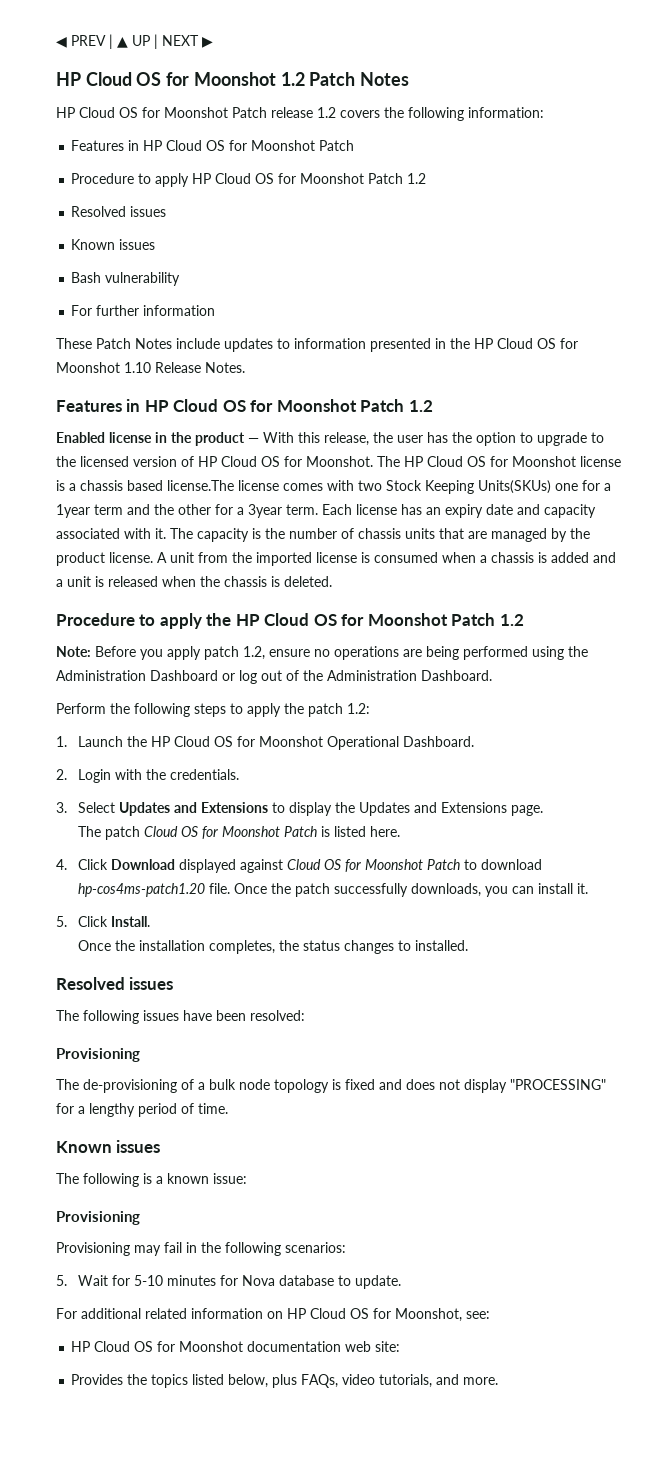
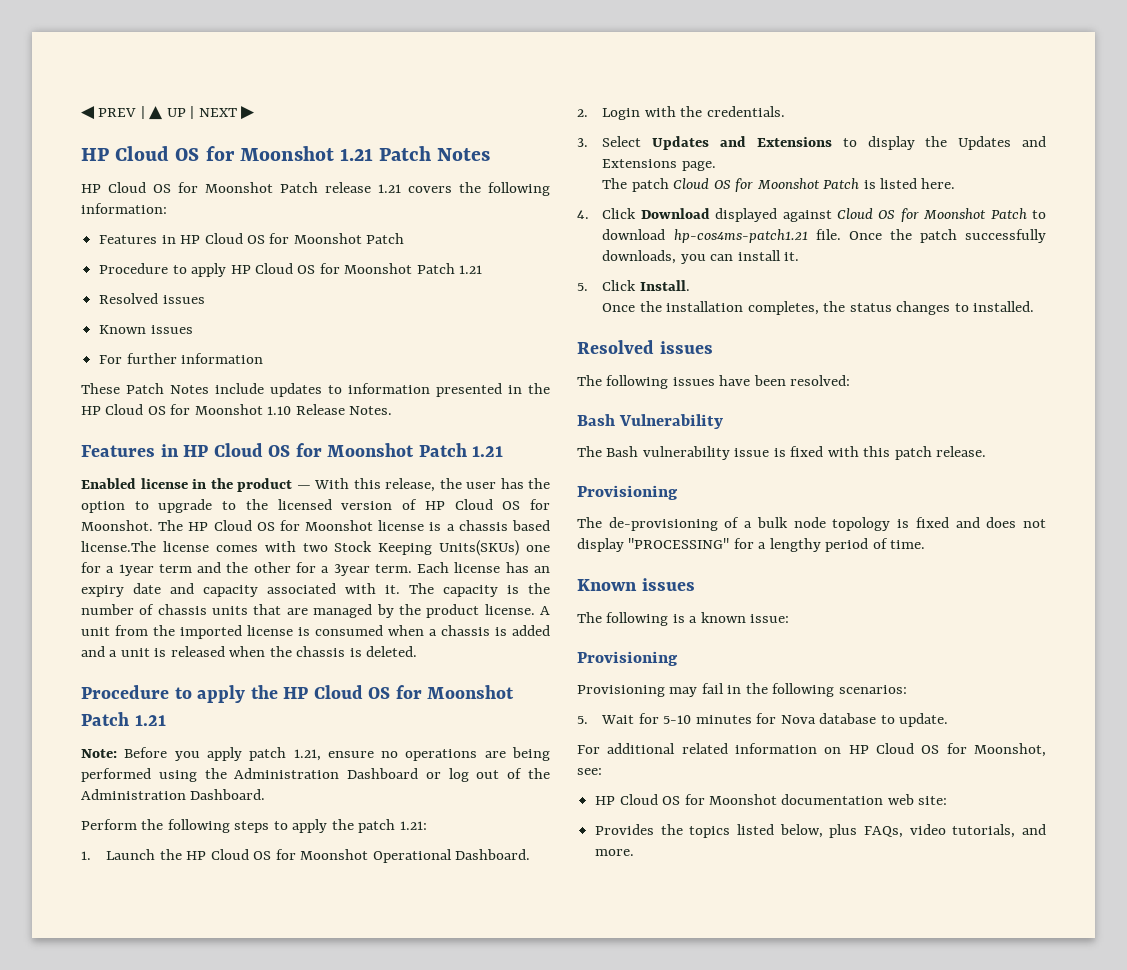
- HP Cloud OS for Moonshot 1.2 Patch Notes
+ HP Cloud OS for Moonshot 1.21 Patch Notes
- HP Cloud OS for Moonshot Patch release 1.2 covers the following information:
+ HP Cloud OS for Moonshot Patch release 1.21 covers the following information:
- Procedure to apply HP Cloud OS for Moonshot Patch 1.2
+ Procedure to apply HP Cloud OS for Moonshot Patch 1.21
- Bash vulnerability
- Features in HP Cloud OS for Moonshot Patch 1.2
+ Features in HP Cloud OS for Moonshot Patch 1.21
- Procedure to apply the HP Cloud OS for Moonshot Patch 1.2
+ Procedure to apply the HP Cloud OS for Moonshot Patch 1.21
- Note: Before you apply patch 1.2, ensure no operations are being performed using the Administration Dashboard or log out of the Administration Dashboard.
+ Note: Before you apply patch 1.21, ensure no operations are being performed using the Administration Dashboard or log out of the Administration Dashboard.
- Perform the following steps to apply the patch 1.2:
+ Perform the following steps to apply the patch 1.21:
- 4. Click Download displayed against Cloud OS for Moonshot Patch to download hp-cos4ms-patch1.20 file.
+ 4. Click Download displayed against Cloud OS for Moonshot Patch to download hp-cos4ms-patch1.21 file.
+ Bash Vulnerability
+ The Bash vulnerability issue is fixed with this patch release.

